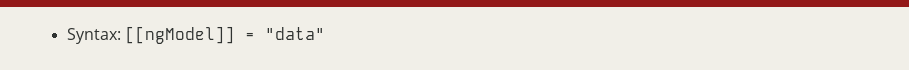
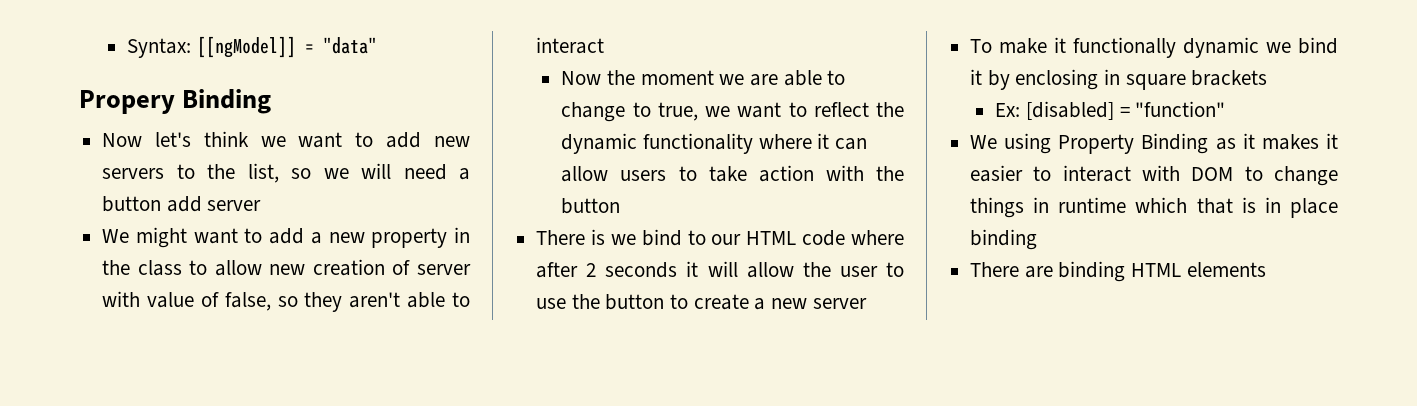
+ Propery Binding
+ Now let's think we want to add new servers to the list, so we will need a button add server
+ We might want to add a new property in the class to allow new creation of server with value of false, so they aren't able to interact
+ Now the moment we are able to change to true, we want to reflect the dynamic functionality where it can allow users to take action with the button
+ There is we bind to our HTML code where after 2 seconds it will allow the user to use the button to create a new server
+ To make it functionally dynamic we bind it by enclosing in square brackets
+ Ex: [disabled] = "function"
+ We using Property Binding as it makes it easier to interact with DOM to change things in runtime which that is in place binding
+ There are binding HTML elements

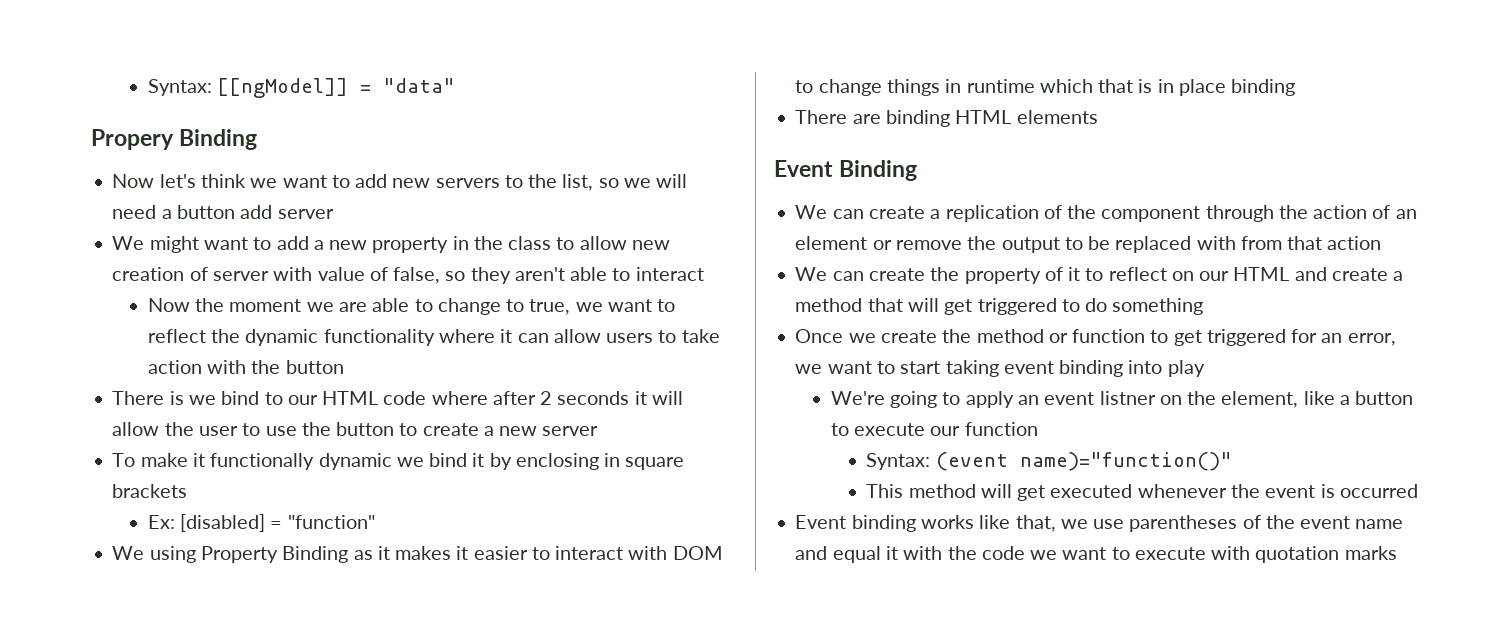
+ Event Binding
+ We can create a replication of the component through the action of an element or remove the output to be replaced with from that action
+ We can create the property of it to reflect on our HTML and create a method that will get triggered to do something
+ Once we create the method or function to get triggered for an error, we want to start taking event binding into play
+ We're going to apply an event listner on the element, like a button to execute our function
+ Syntax: (event name)="function()"
+ This method will get executed whenever the event is occurred
+ Event binding works like that, we use parentheses of the event name and equal it with the code we want to execute with quotation marks

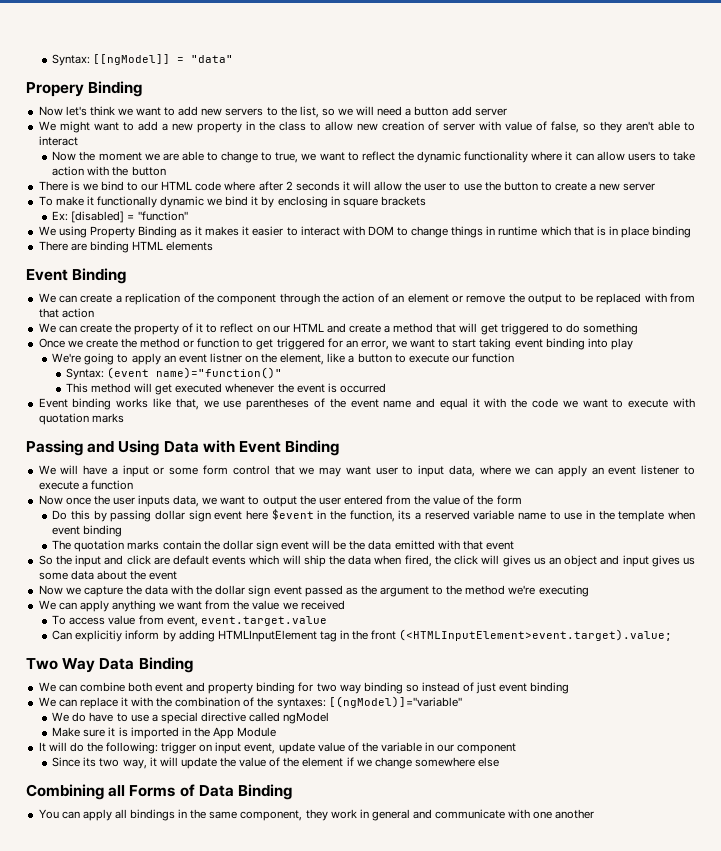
+ Passing and Using Data with Event Binding
+ We will have a input or some form control that we may want user to input data, where we can apply an event listener to execute a function
+ Now once the user inputs data, we want to output the user entered from the value of the form
+ Do this by passing dollar sign event here $event in the function, its a reserved variable name to use in the template when event binding
+ The quotation marks contain the dollar sign event will be the data emitted with that event
+ So the input and click are default events which will ship the data when fired, the click will gives us an object and input gives us some data about the event
+ Now we capture the data with the dollar sign event passed as the argument to the method we're executing
+ We can apply anything we want from the value we received
+ To access value from event, event.target.value
+ Can explicitiy inform by adding HTMLInputElement tag in the front (<HTMLInputElement>event.target).value;
+ Two Way Data Binding
+ We can combine both event and property binding for two way binding so instead of just event binding
+ We can replace it with the combination of the syntaxes: [(ngModel)]="variable"
+ We do have to use a special directive called ngModel
+ Make sure it is imported in the App Module
+ It will do the following: trigger on input event, update value of the variable in our component
+ Since its two way, it will update the value of the element if we change somewhere else
+ Combining all Forms of Data Binding
+ You can apply all bindings in the same component, they work in general and communicate with one another

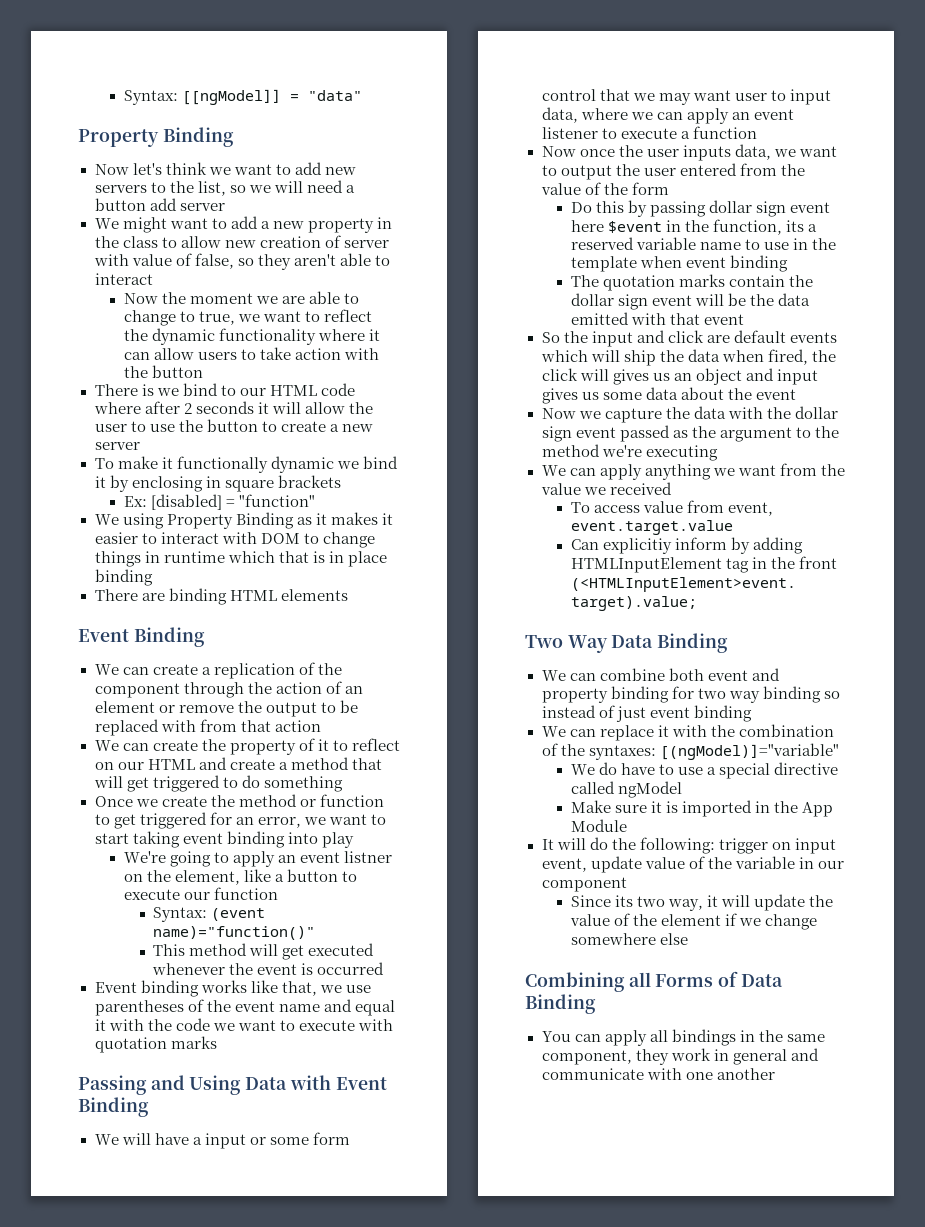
  Syntax: [[ngModel]] = "data"
- Propery Binding
+ Property Binding

